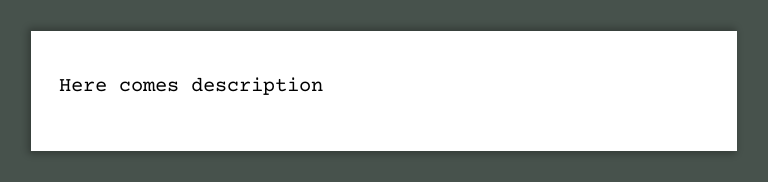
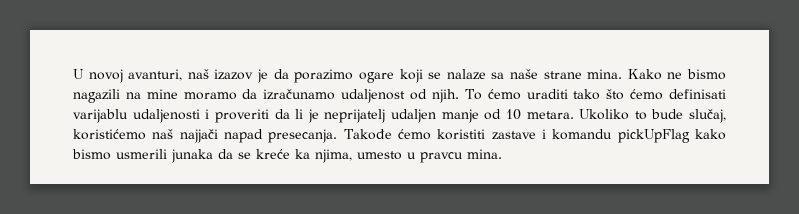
- Here comes description
+ U novoj avanturi, naš izazov je da porazimo ogare koji se nalaze sa naše strane mina. Kako ne bismo nagazili na mine moramo da izračunamo udaljenost od njih. To ćemo uraditi tako što ćemo definisati varijablu udaljenosti i proveriti da li je neprijatelj udaljen manje od 10 metara. Ukoliko to bude slučaj, koristićemo naš najjači napad presecanja. Takođe ćemo koristiti zastave i komandu pickUpFlag kako bismo usmerili junaka da se kreće ka njima, umesto u pravcu mina.

